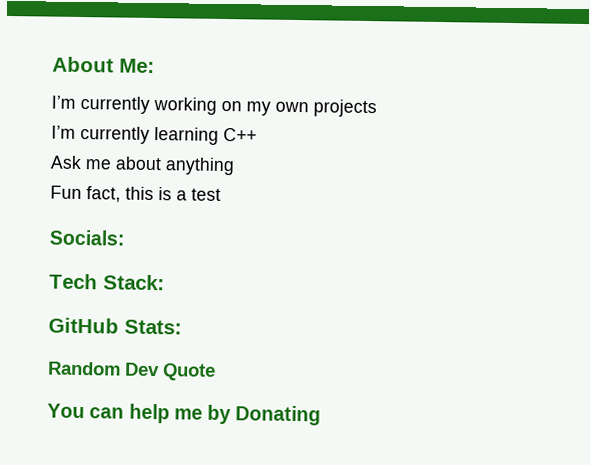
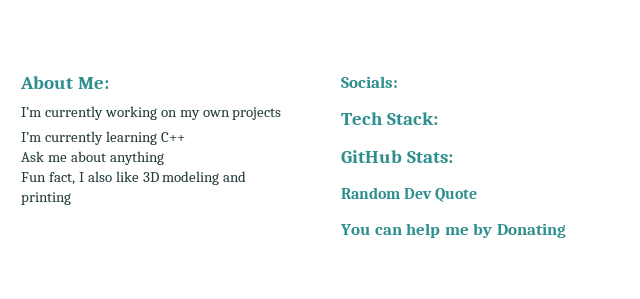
- Fun fact, this is a test
+ Fun fact, I also like 3D modeling and printing

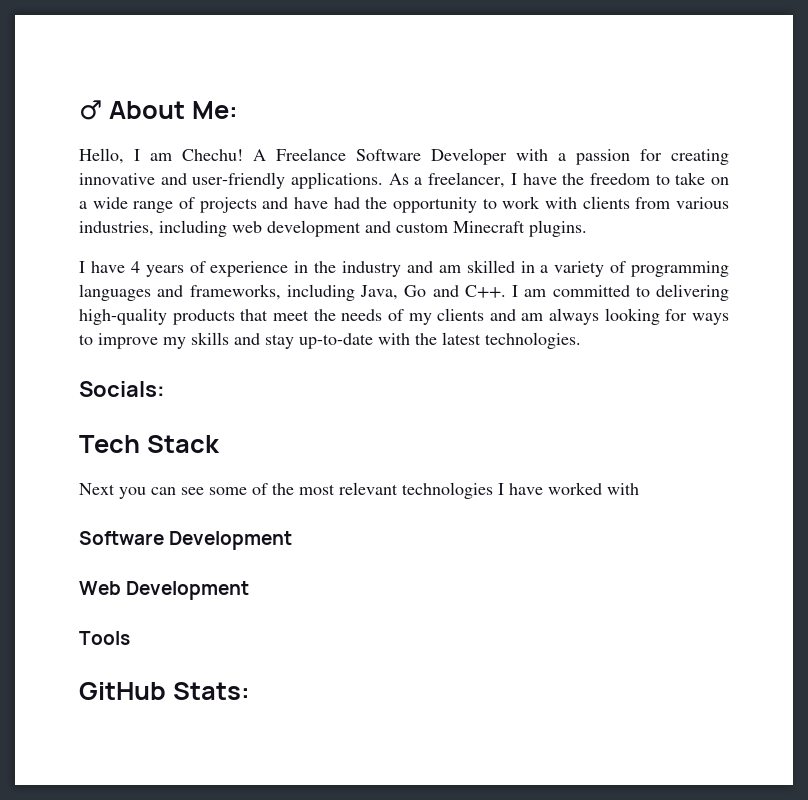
- About Me:
+ ♂ About Me:
- I’m currently working on my own projects
- I’m currently learning C++
- Ask me about anything
- Fun fact, I also like 3D modeling and printing
+ Hello, I am Chechu! A Freelance Software Developer with a passion for creating innovative and user-friendly applications. As a freelancer, I have the freedom to take on a wide range of projects and have had the opportunity to work with clients from various industries, including web development and custom Minecraft plugins.
+ I have 4 years of experience in the industry and am skilled in a variety of programming languages and frameworks, including Java, Go and C++. I am committed to delivering high-quality products that meet the needs of my clients and am always looking for ways to improve my skills and stay up-to-date with the latest technologies.
  Socials:
- Tech Stack:
+ Tech Stack
+ Next you can see some of the most relevant technologies I have worked with
+ Software Development
+ Web Development
+ Tools
  GitHub Stats:
- Random Dev Quote
- You can help me by Donating

